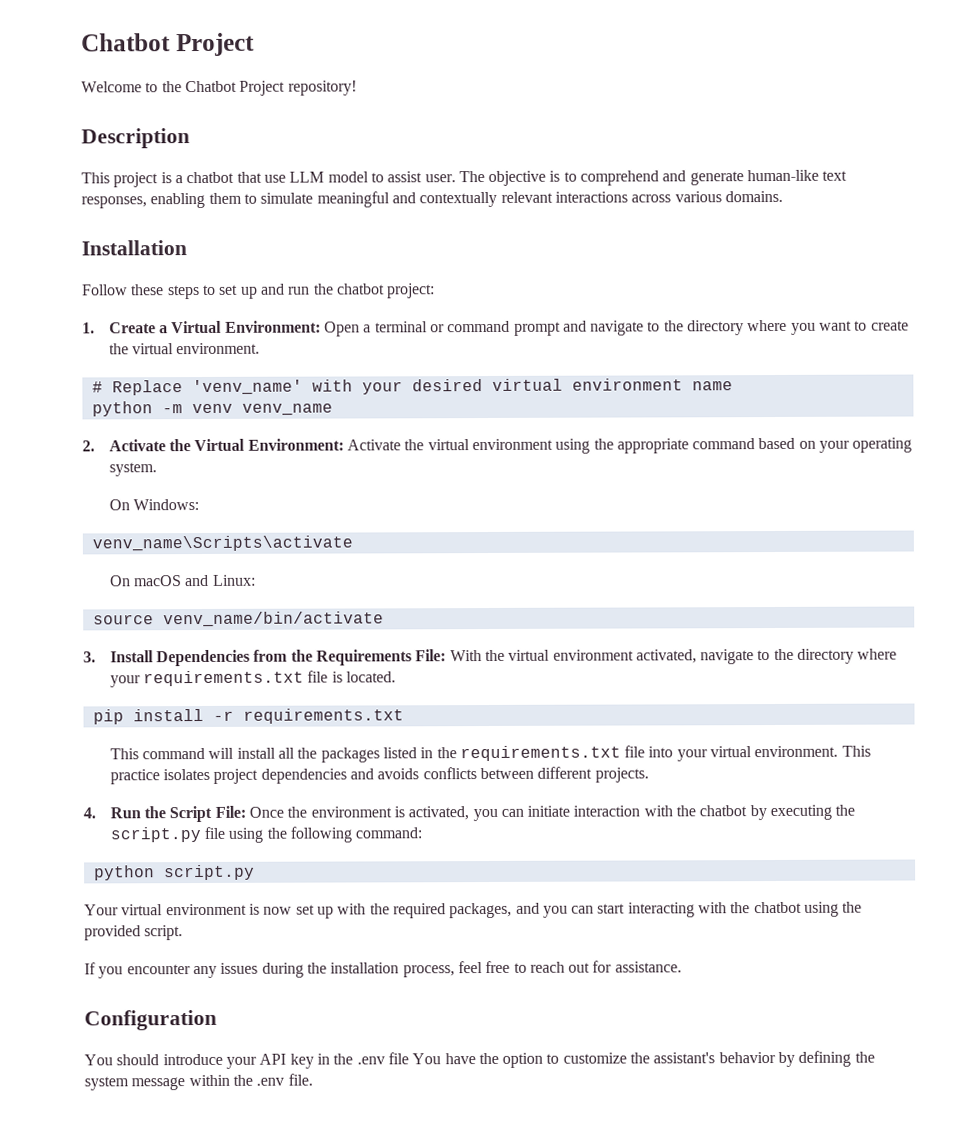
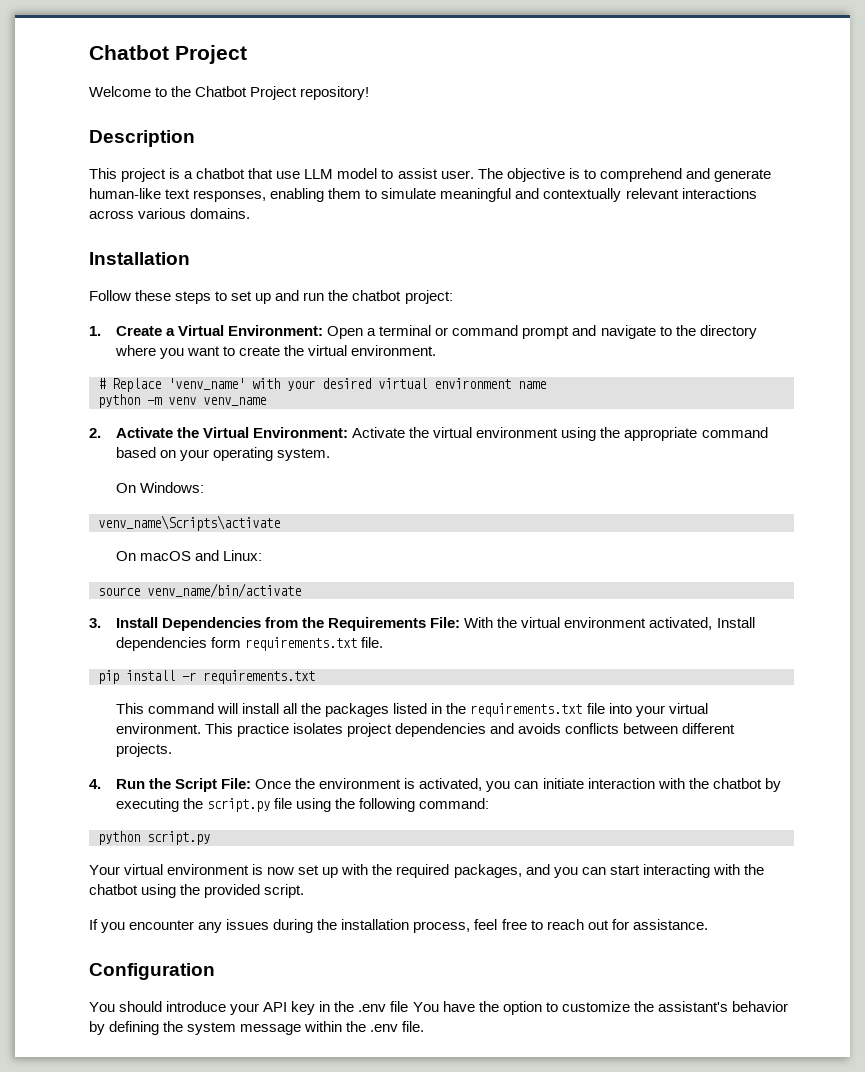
- 3. Install Dependencies from the Requirements File: With the virtual environment activated, navigate to the directory where your requirements.txt file is located.
+ 3. Install Dependencies from the Requirements File: With the virtual environment activated, Install dependencies form requirements.txt file.

